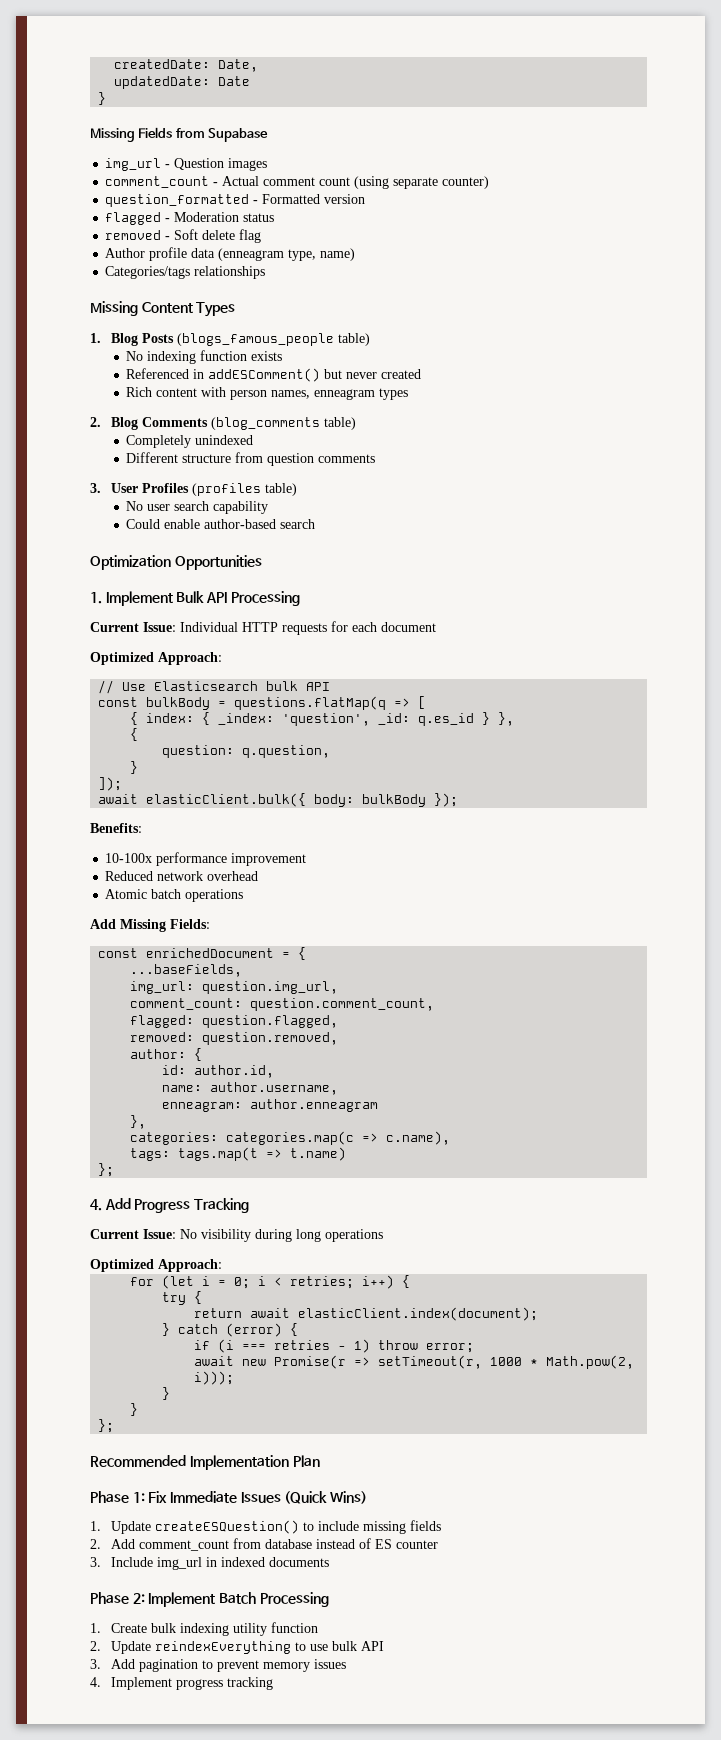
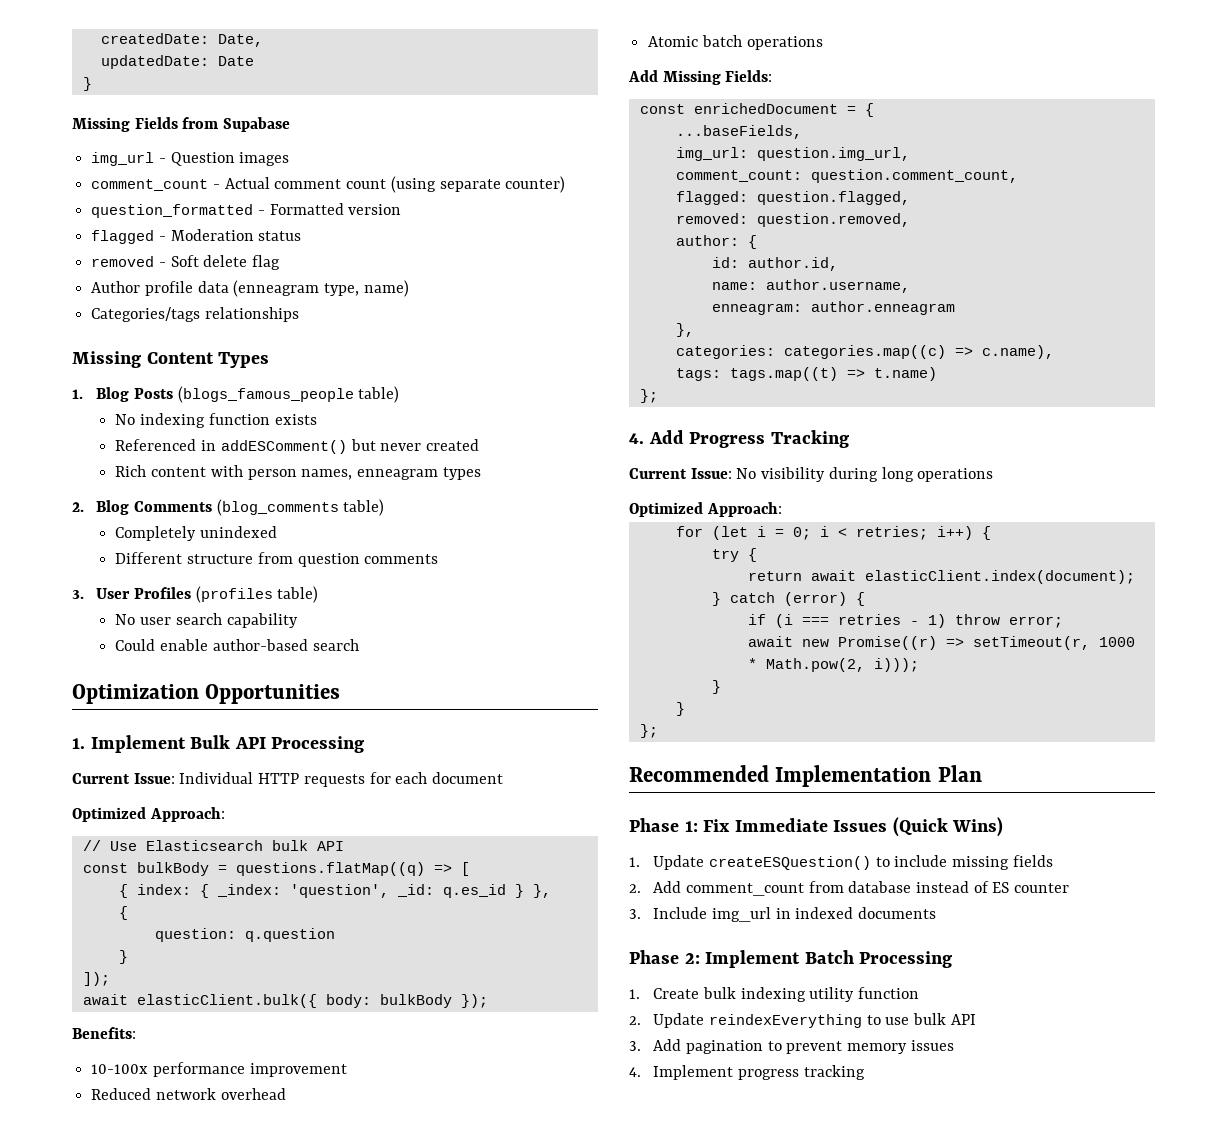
- const bulkBody = questions.flatMap(q => [
+ const bulkBody = questions.flatMap((q) => [
- question: q.question,
+ question: q.question
- categories: categories.map(c => c.name),
+ categories: categories.map((c) => c.name),
- tags: tags.map(t => t.name)
+ tags: tags.map((t) => t.name)
- await new Promise(r => setTimeout(r, 1000 * Math.pow(2, i)));
+ await new Promise((r) => setTimeout(r, 1000 * Math.pow(2, i)));

